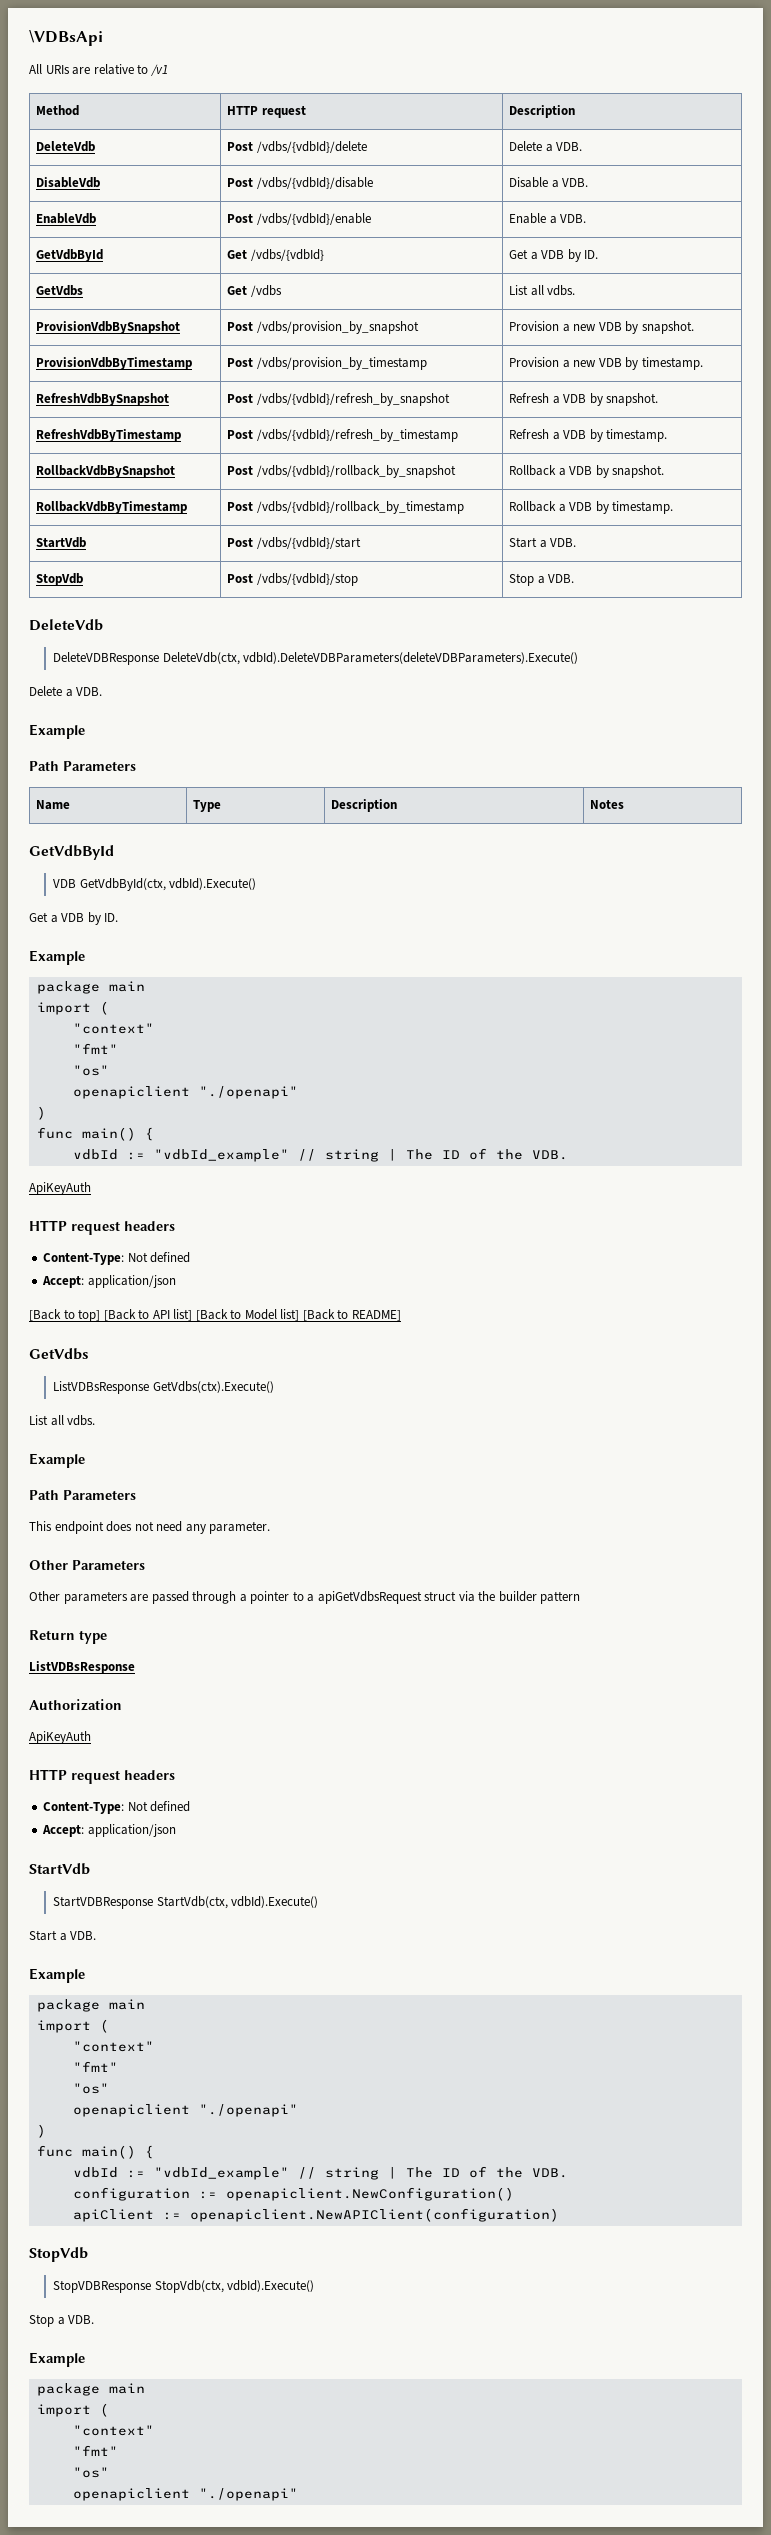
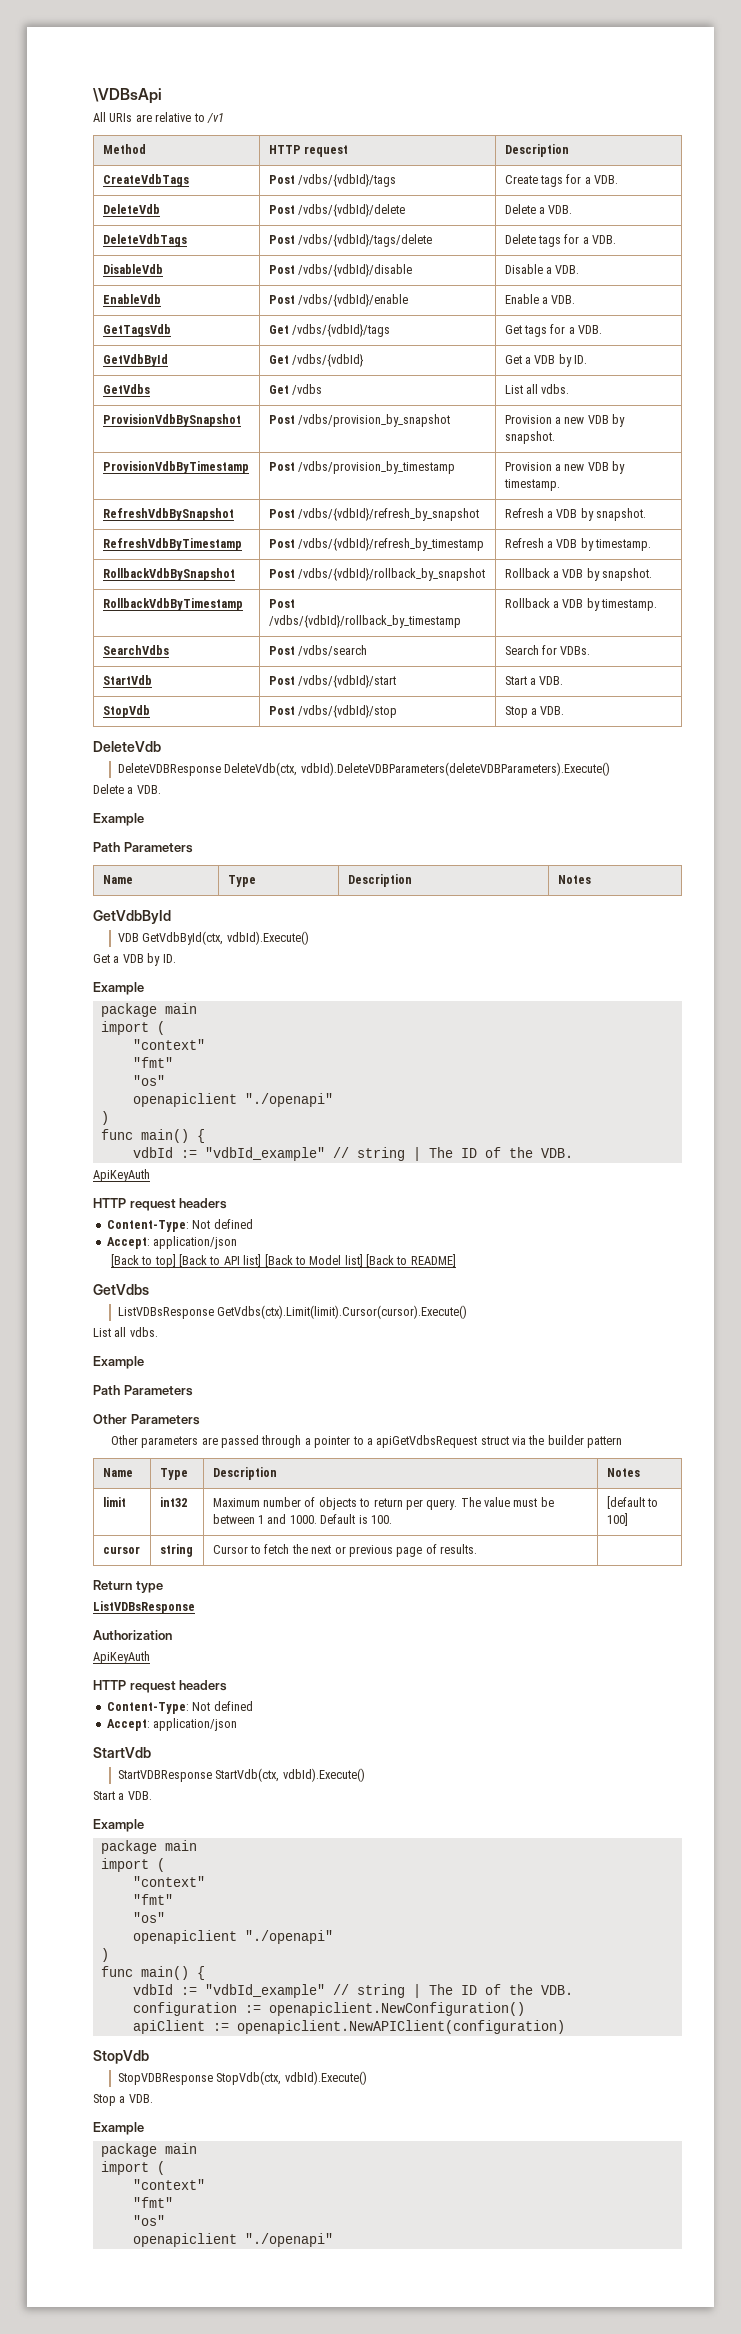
+ CreateVdbTags | Post /vdbs/{vdbId}/tags | Create tags for a VDB.
+ DeleteVdbTags | Post /vdbs/{vdbId}/tags/delete | Delete tags for a VDB.
+ GetTagsVdb | Get /vdbs/{vdbId}/tags | Get tags for a VDB.
+ SearchVdbs | Post /vdbs/search | Search for VDBs.
- ListVDBsResponse GetVdbs(ctx).Execute()
+ ListVDBsResponse GetVdbs(ctx).Limit(limit).Cursor(cursor).Execute()
- This endpoint does not need any parameter.
  Other parameters are passed through a pointer to a apiGetVdbsRequest struct via the builder pattern
+ Name | Type | Description | Notes
+ limit | int32 | Maximum number of objects to return per query. The value must be between 1 and 1000. Default is 100. | [default to 100]
+ cursor | string | Cursor to fetch the next or previous page of results. |

